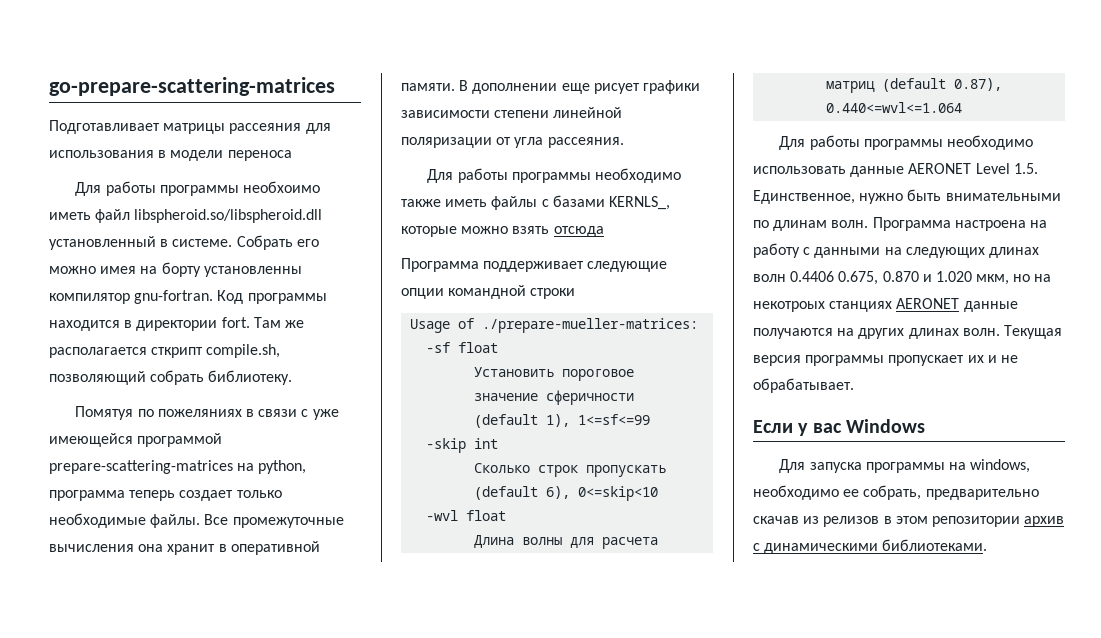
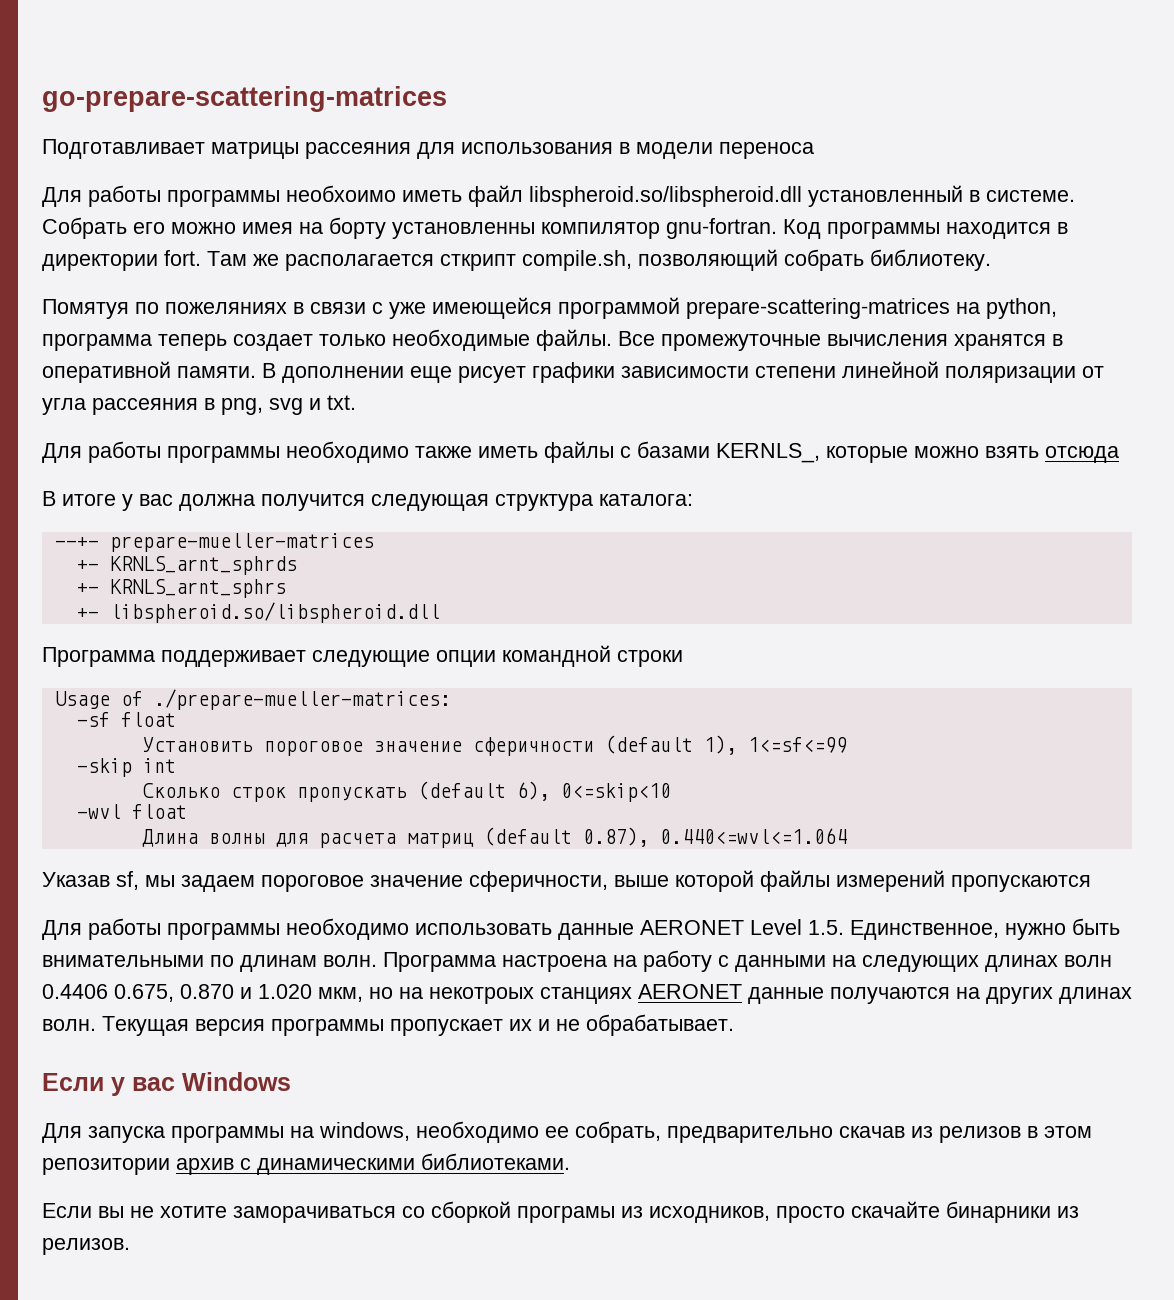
- Все промежуточные вычисления она хранит в оперативной памяти.
+ Все промежуточные вычисления хранятся в оперативной памяти.
- В дополнении еще рисует графики зависимости степени линейной поляризации от угла рассеяния.
+ В дополнении еще рисует графики зависимости степени линейной поляризации от угла рассеяния в png, svg и txt.
+ В итоге у вас должна получится следующая структура каталога:
+ --+- prepare-mueller-matrices
+ +- KRNLS_arnt_sphrds
+ +- KRNLS_arnt_sphrs
+ +- libspheroid.so/libspheroid.dll
+ Указав sf, мы задаем пороговое значение сферичности, выше которой файлы измерений пропускаются
+ Если вы не хотите заморачиваться со сборкой програмы из исходников, просто скачайте бинарники из релизов.

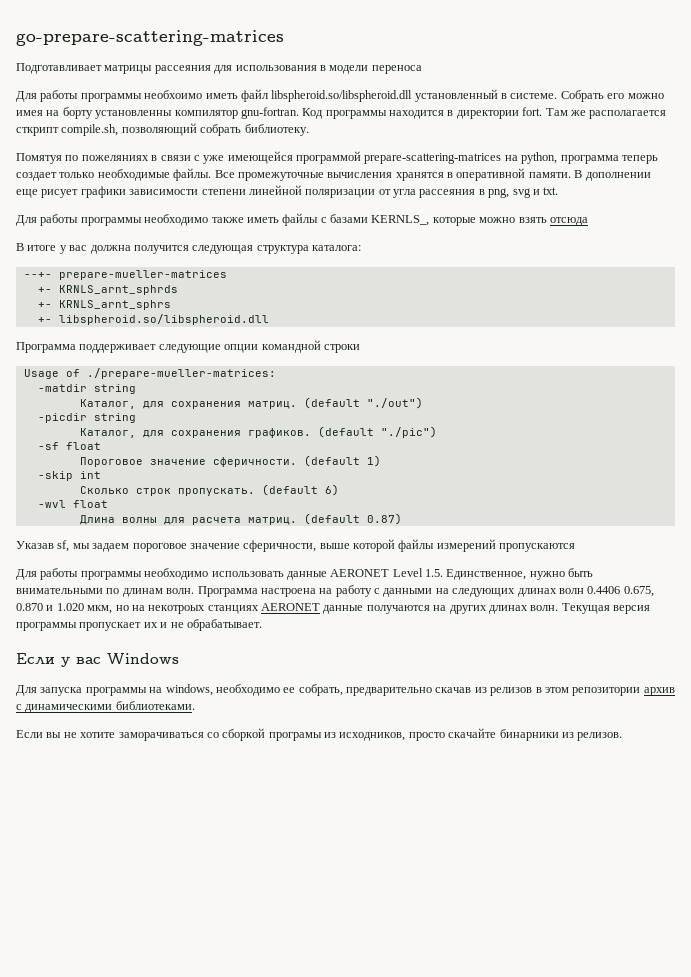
+ -matdir string
+ Каталог, для сохранения матриц. (default "./out")
+ -picdir string
+ Каталог, для сохранения графиков. (default "./pic")
  -sf float
- Установить пороговое значение сферичности (default 1), 1<=sf<=99
+ Пороговое значение сферичности. (default 1)
- Сколько строк пропускать (default 6), 0<=skip<10
+ Сколько строк пропускать. (default 6)
- Длина волны для расчета матриц (default 0.87), 0.440<=wvl<=1.064
+ Длина волны для расчета матриц. (default 0.87)

